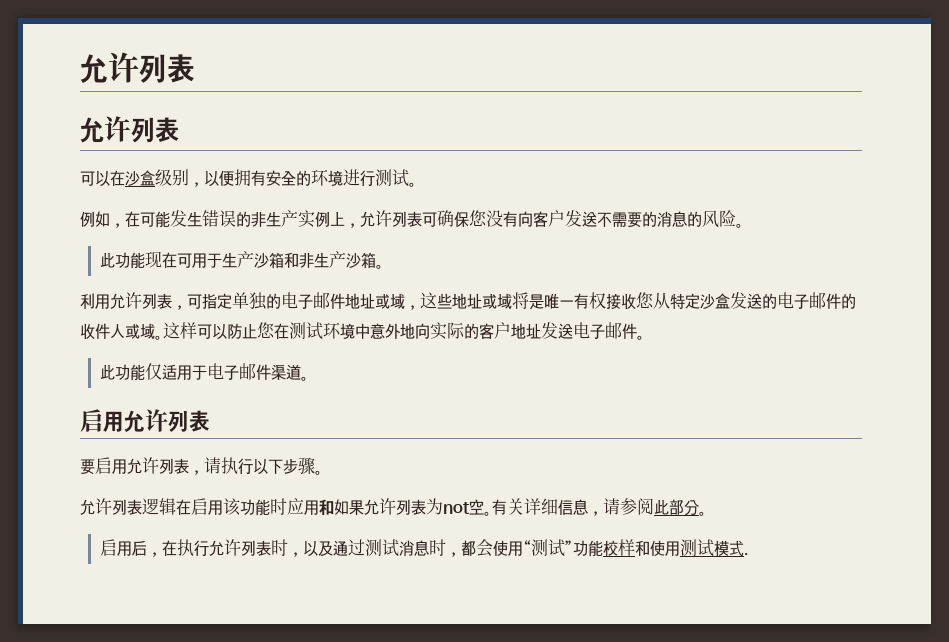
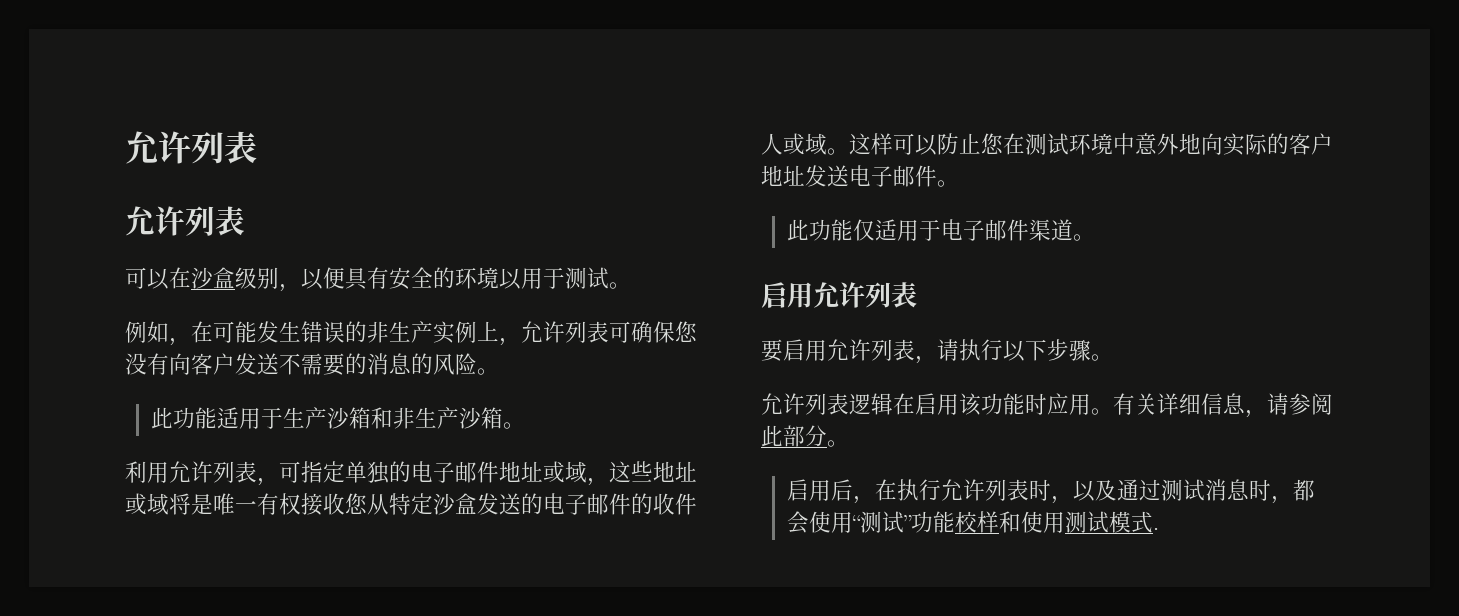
- 可以在沙盒级别，以便拥有安全的环境进行测试。
+ 可以在沙盒级别，以便具有安全的环境以用于测试。
- 此功能现在可用于生产沙箱和非生产沙箱。
+ 此功能适用于生产沙箱和非生产沙箱。
- 允许列表逻辑在启用该功能时应用和如果允许列表为not空。
+ 允许列表逻辑在启用该功能时应用。

